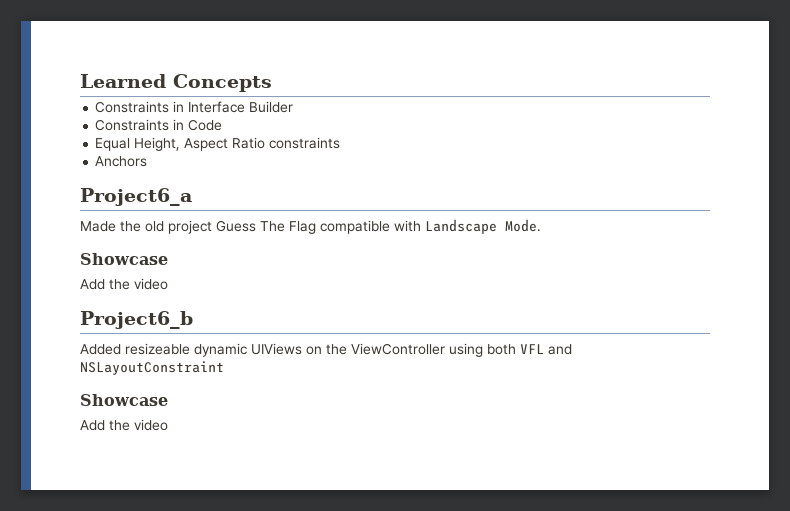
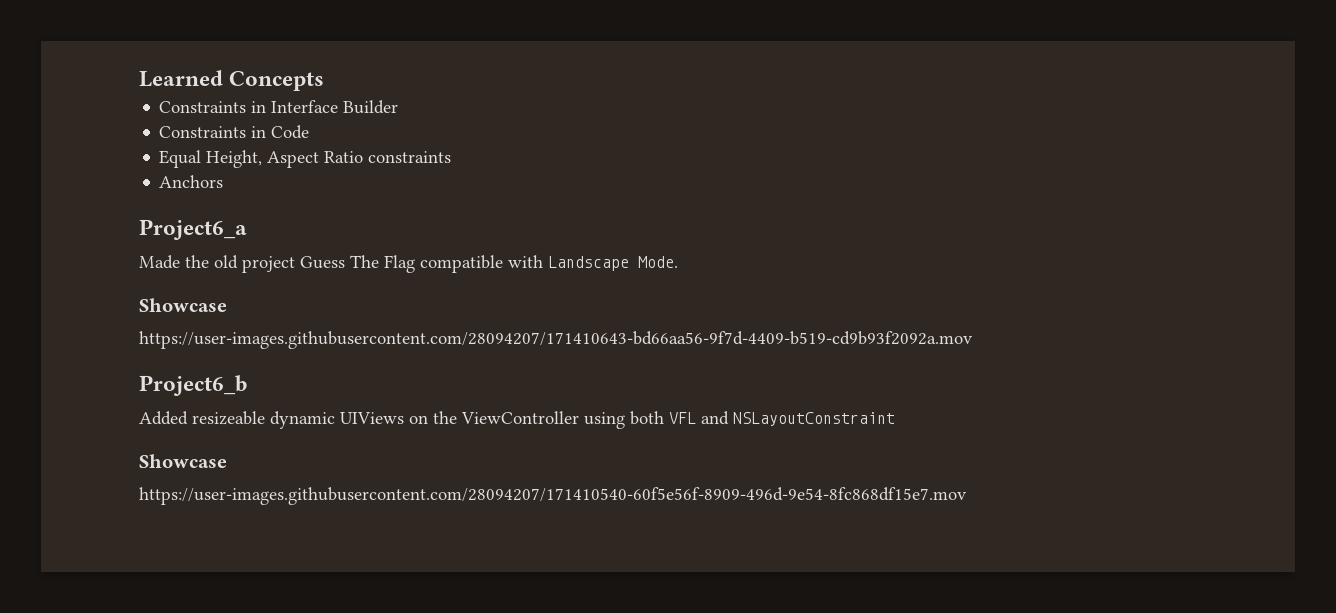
  Made the old project Guess The Flag compatible with Landscape Mode.
  Showcase
- Add the video
+ https://user-images.githubusercontent.com/28094207/171410643-bd66aa56-9f7d-4409-b519-cd9b93f2092a.mov
  Added resizeable dynamic UIViews on the ViewController using both VFL and NSLayoutConstraint
  Showcase
- Add the video
+ https://user-images.githubusercontent.com/28094207/171410540-60f5e56f-8909-496d-9e54-8fc868df15e7.mov

